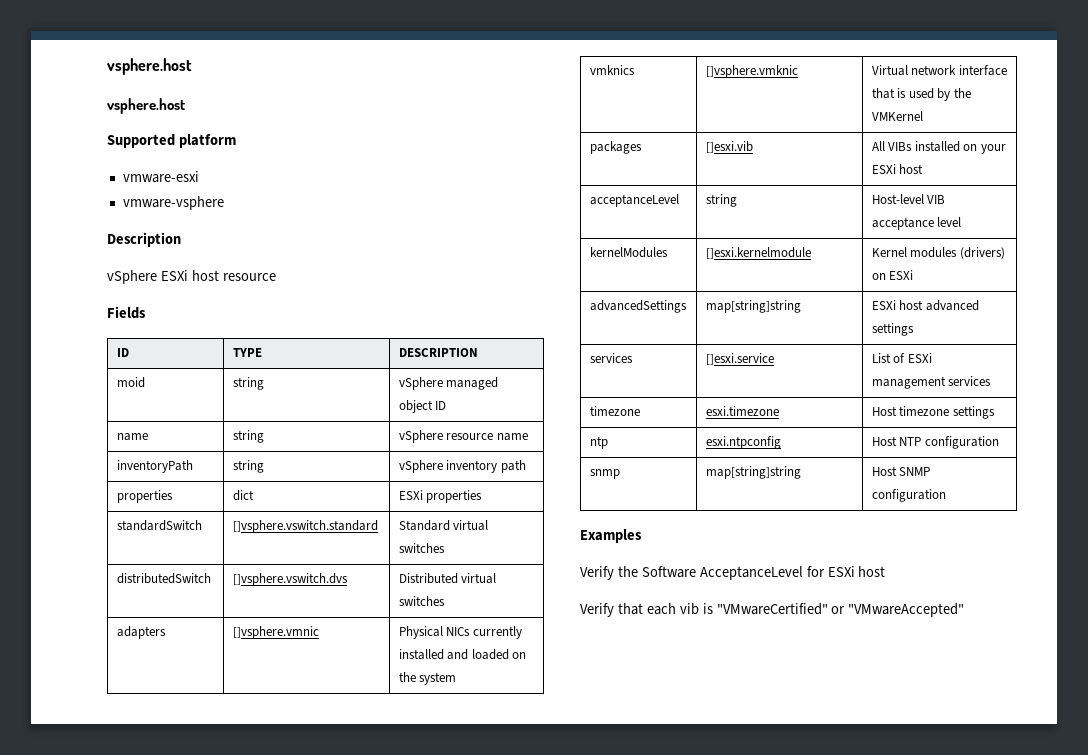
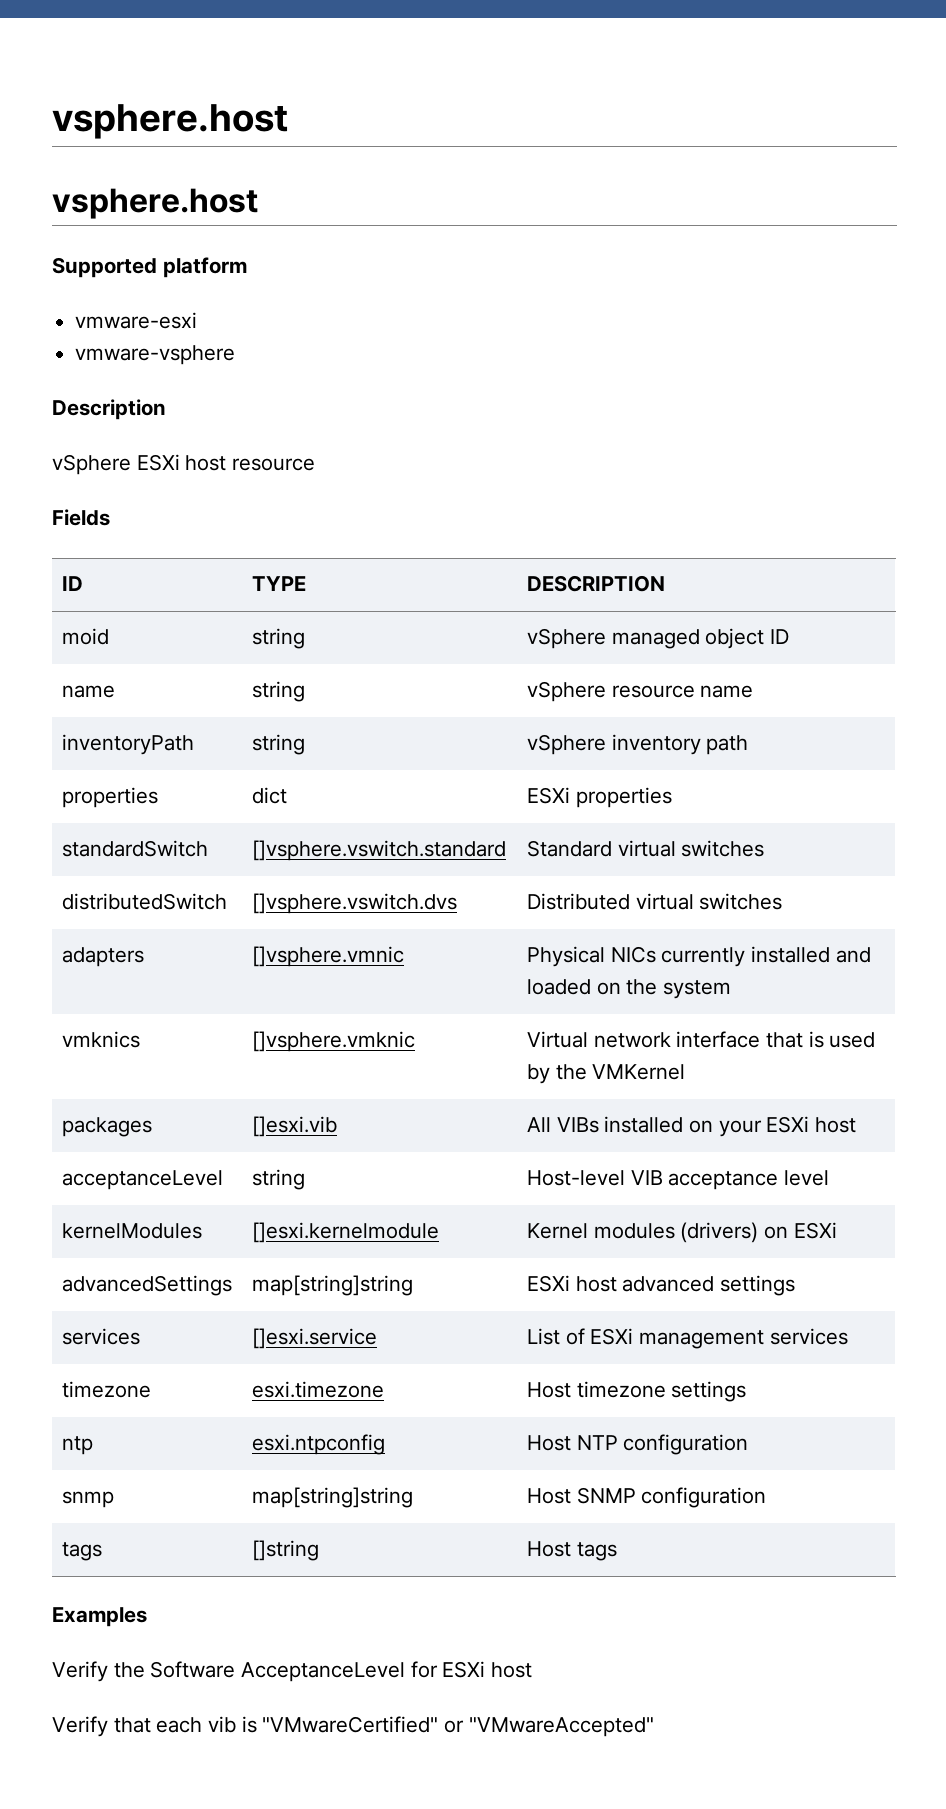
+ tags | []string | Host tags

